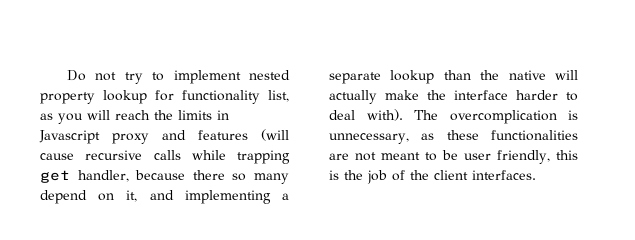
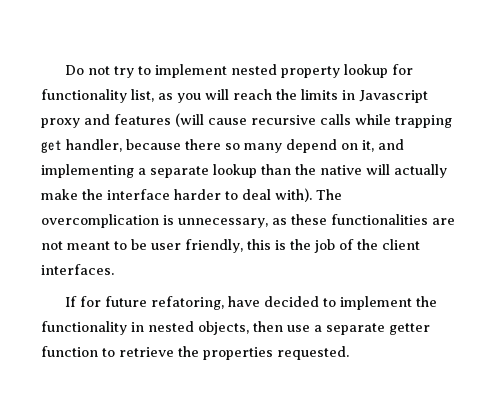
+ If for future refatoring, have decided to implement the functionality in nested objects, then use a separate getter function to retrieve the properties requested.

